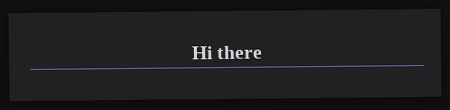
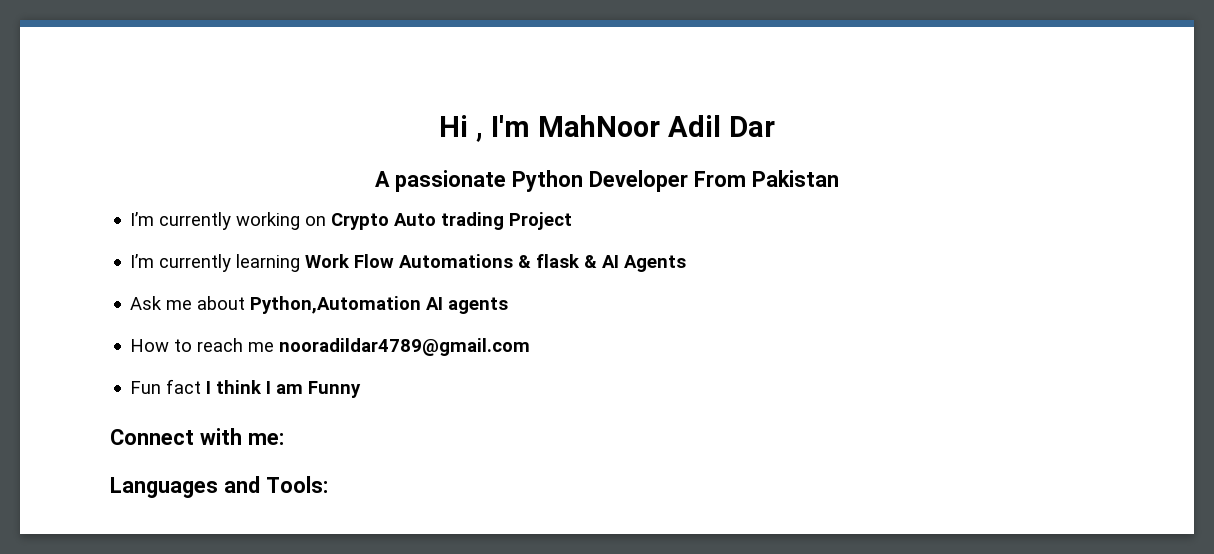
- Hi there
+ Hi , I'm MahNoor Adil Dar
+ A passionate Python Developer From Pakistan
+ I’m currently working on Crypto Auto trading Project
+ I’m currently learning Work Flow Automations & flask & AI Agents
+ Ask me about Python,Automation AI agents
+ How to reach me nooradildar4789@gmail.com
+ Fun fact I think I am Funny
+ Connect with me:
+ Languages and Tools:

